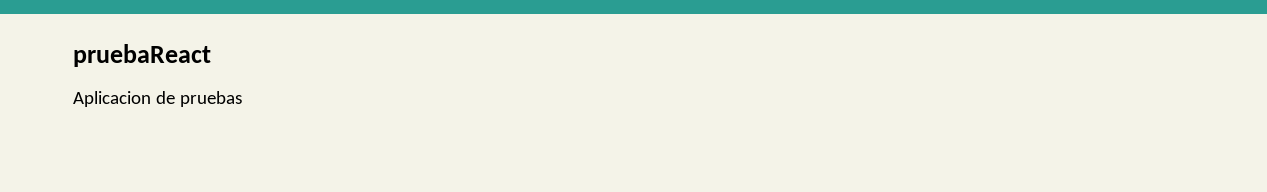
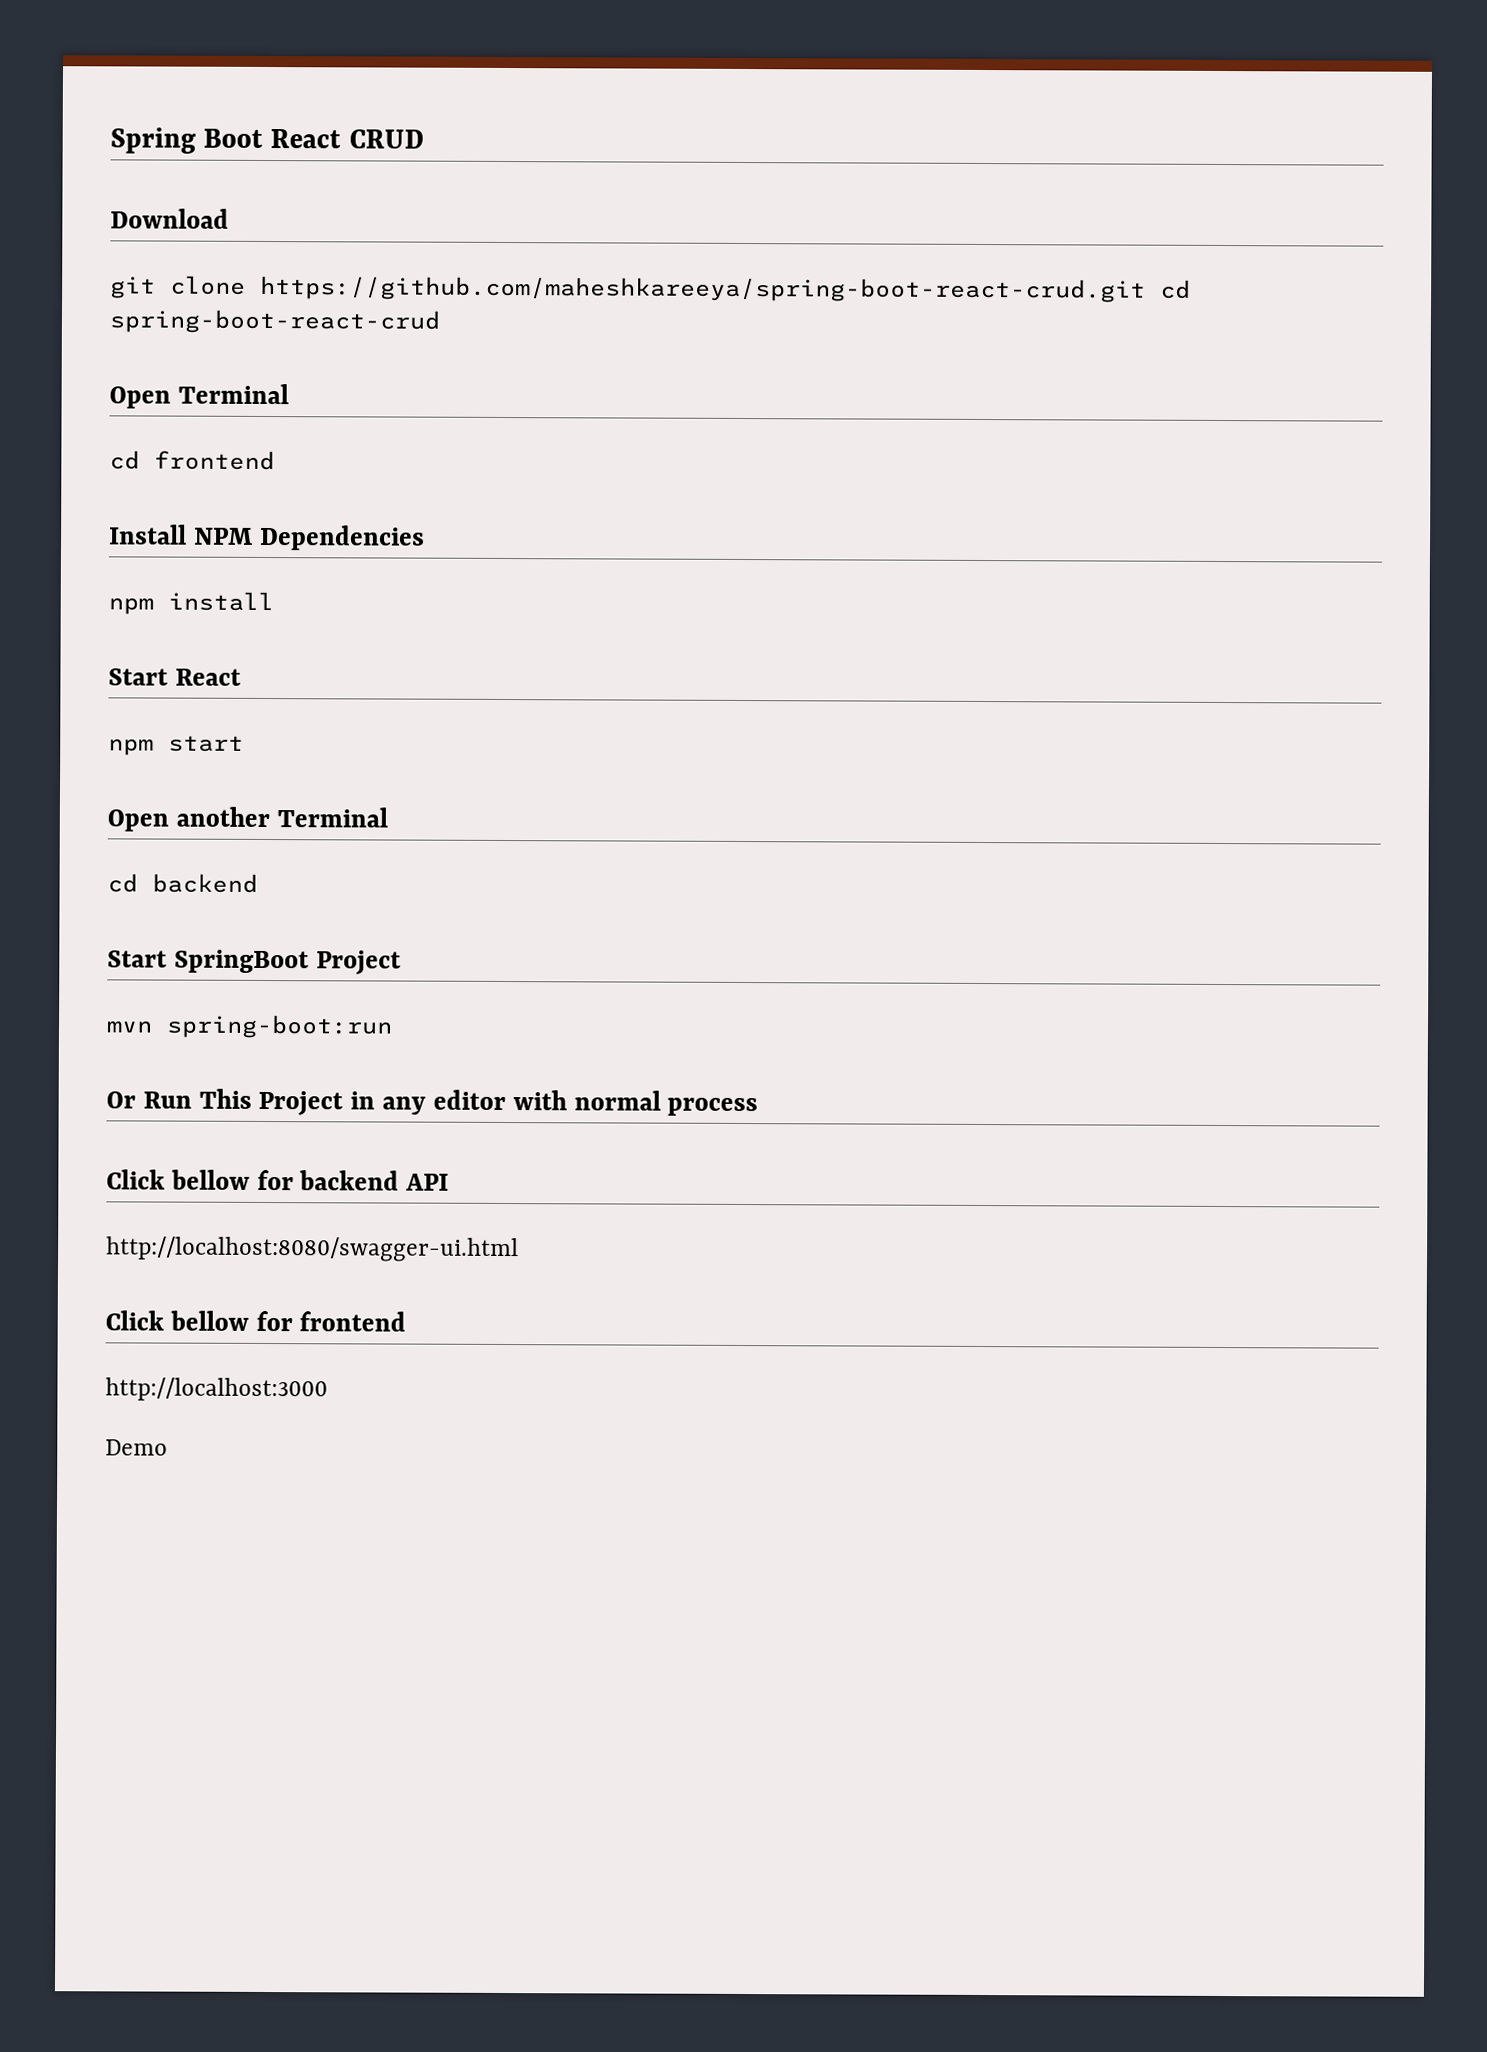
- pruebaReact
- Aplicacion de pruebas
+ Spring Boot React CRUD
+ Download
+ git clone https://github.com/maheshkareeya/spring-boot-react-crud.git cd spring-boot-react-crud
+ Open Terminal
+ cd frontend
+ Install NPM Dependencies
+ npm install
+ Start React
+ npm start
+ Open another Terminal
+ cd backend
+ Start SpringBoot Project
+ mvn spring-boot:run
+ Or Run This Project in any editor with normal process
+ Click bellow for backend API
+ http://localhost:8080/swagger-ui.html
+ Click bellow for frontend
+ http://localhost:3000
+ Demo

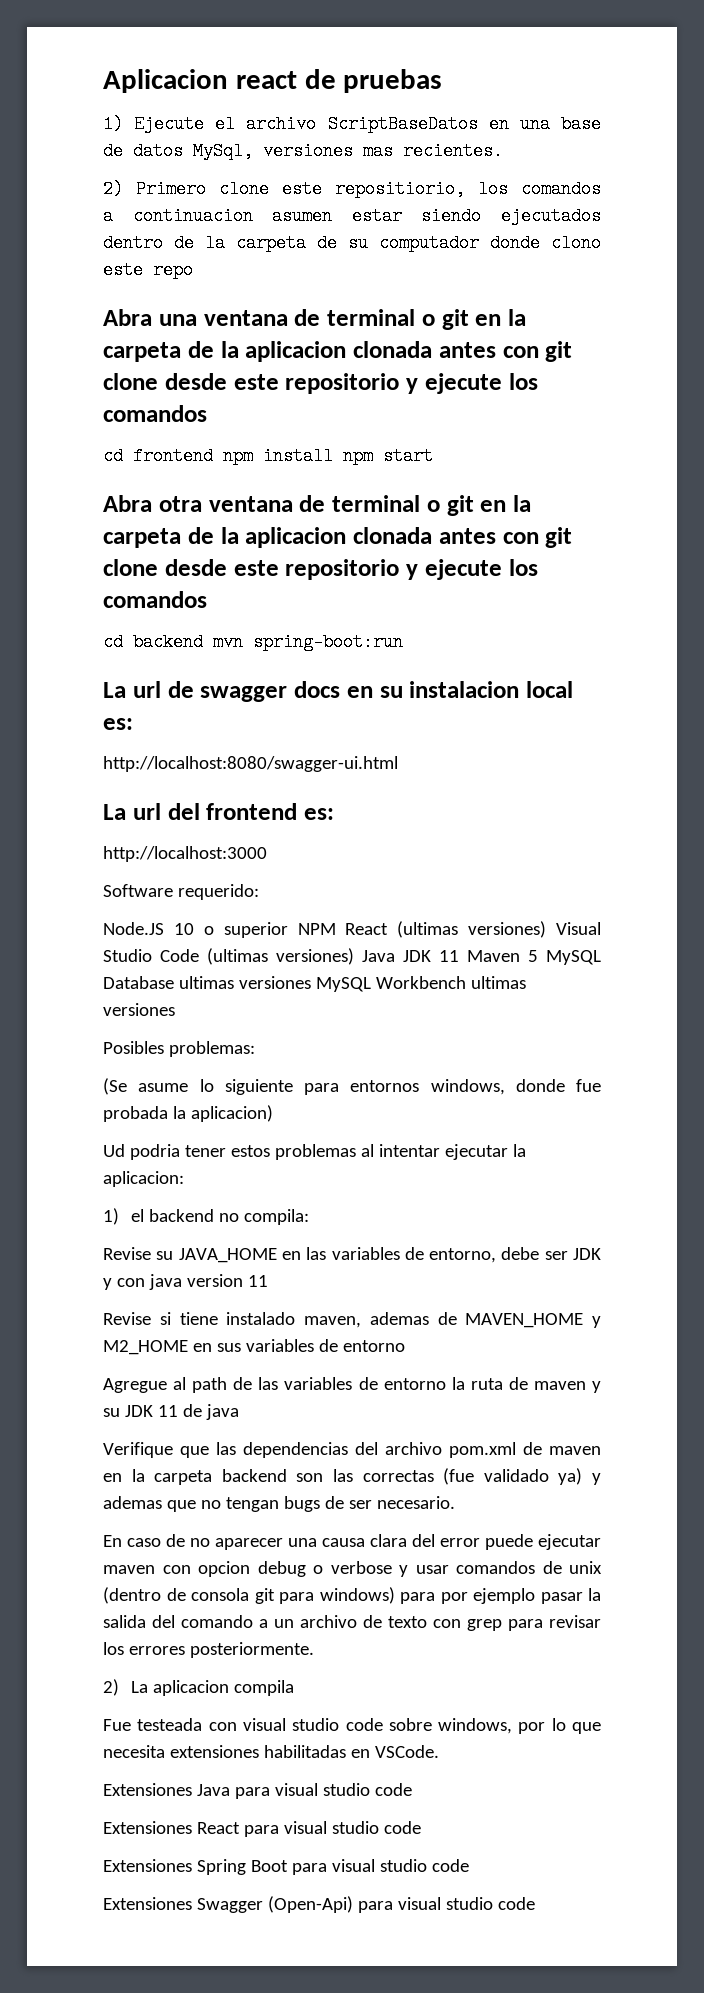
- Spring Boot React CRUD
- Download
- git clone https://github.com/maheshkareeya/spring-boot-react-crud.git cd spring-boot-react-crud
- Open Terminal
+ Aplicacion react de pruebas
+ 1) Ejecute el archivo ScriptBaseDatos en una base de datos MySql, versiones mas recientes.
+ 2) Primero clone este repositiorio, los comandos a continuacion asumen estar siendo ejecutados dentro de la carpeta de su computador donde clono este repo
+ Abra una ventana de terminal o git en la carpeta de la aplicacion clonada antes con git clone desde este repositorio y ejecute los comandos
- cd frontend
- Install NPM Dependencies
- npm install
- Start React
- npm start
+ cd frontend npm install npm start
- Open another Terminal
+ Abra otra ventana de terminal o git en la carpeta de la aplicacion clonada antes con git clone desde este repositorio y ejecute los comandos
- cd backend
- Start SpringBoot Project
- mvn spring-boot:run
+ cd backend mvn spring-boot:run
- Or Run This Project in any editor with normal process
- Click bellow for backend API
+ La url de swagger docs en su instalacion local es:
  http://localhost:8080/swagger-ui.html
- Click bellow for frontend
+ La url del frontend es:
- Demo
+ Software requerido:
+ Node.JS 10 o superior NPM React (ultimas versiones) Visual Studio Code (ultimas versiones) Java JDK 11 Maven 5 MySQL Database ultimas versiones MySQL Workbench ultimas versiones
+ Posibles problemas:
+ (Se asume lo siguiente para entornos windows, donde fue probada la aplicacion)
+ Ud podria tener estos problemas al intentar ejecutar la aplicacion:
+ 1) el backend no compila:
+ Revise su JAVA_HOME en las variables de entorno, debe ser JDK y con java version 11
+ Revise si tiene instalado maven, ademas de MAVEN_HOME y M2_HOME en sus variables de entorno
+ Agregue al path de las variables de entorno la ruta de maven y su JDK 11 de java
+ Verifique que las dependencias del archivo pom.xml de maven en la carpeta backend son las correctas (fue validado ya) y ademas que no tengan bugs de ser necesario.
+ En caso de no aparecer una causa clara del error puede ejecutar maven con opcion debug o verbose y usar comandos de unix (dentro de consola git para windows) para por ejemplo pasar la salida del comando a un archivo de texto con grep para revisar los errores posteriormente.
+ 2) La aplicacion compila
+ Fue testeada con visual studio code sobre windows, por lo que necesita extensiones habilitadas en VSCode.
+ Extensiones Java para visual studio code
+ Extensiones React para visual studio code
+ Extensiones Spring Boot para visual studio code
+ Extensiones Swagger (Open-Api) para visual studio code

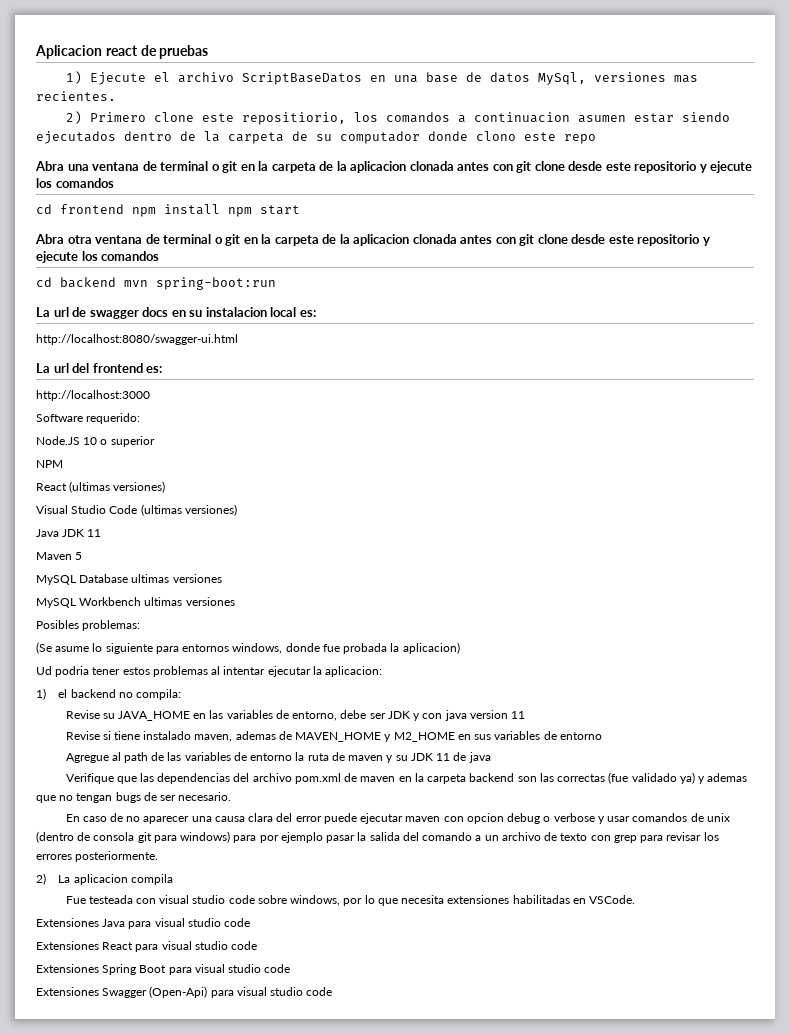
- Node.JS 10 o superior NPM React (ultimas versiones) Visual Studio Code (ultimas versiones) Java JDK 11 Maven 5 MySQL Database ultimas versiones MySQL Workbench ultimas versiones
+ Node.JS 10 o superior
+ NPM
+ React (ultimas versiones)
+ Visual Studio Code (ultimas versiones)
+ Java JDK 11
+ Maven 5
+ MySQL Database ultimas versiones
+ MySQL Workbench ultimas versiones

